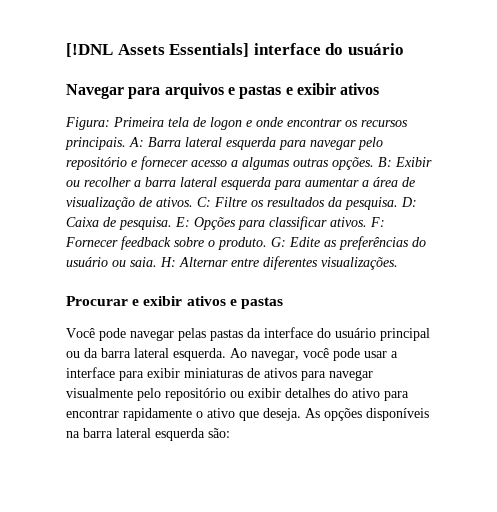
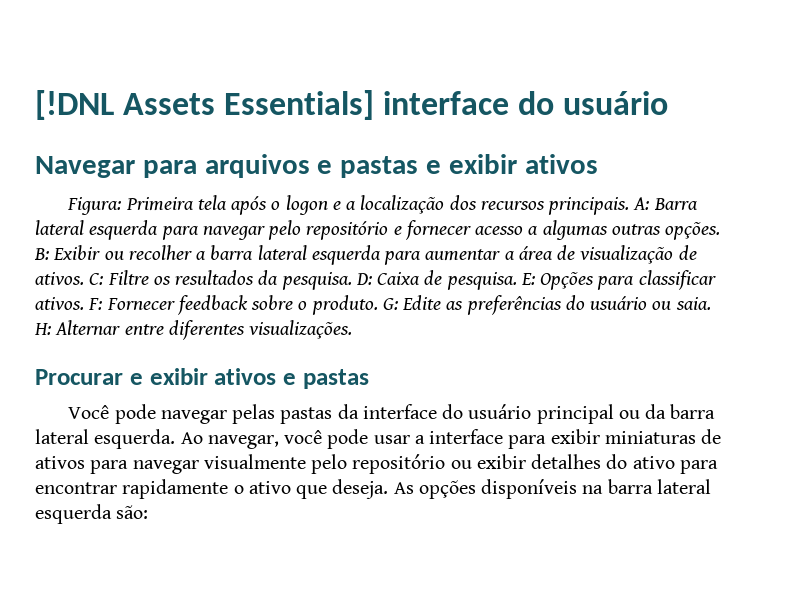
- Figura: Primeira tela de logon e onde encontrar os recursos principais.
+ Figura: Primeira tela após o logon e a localização dos recursos principais.

